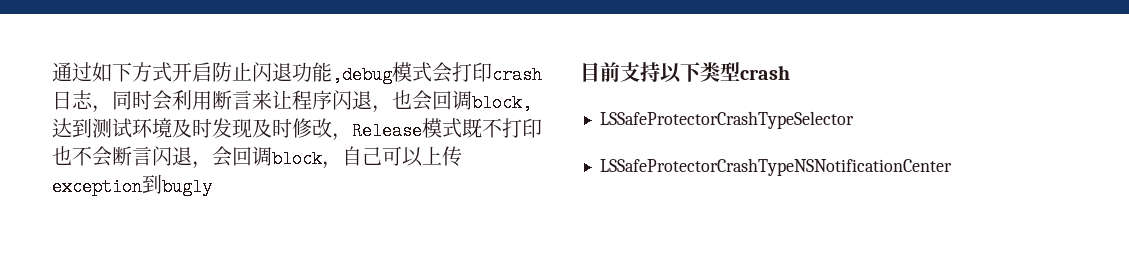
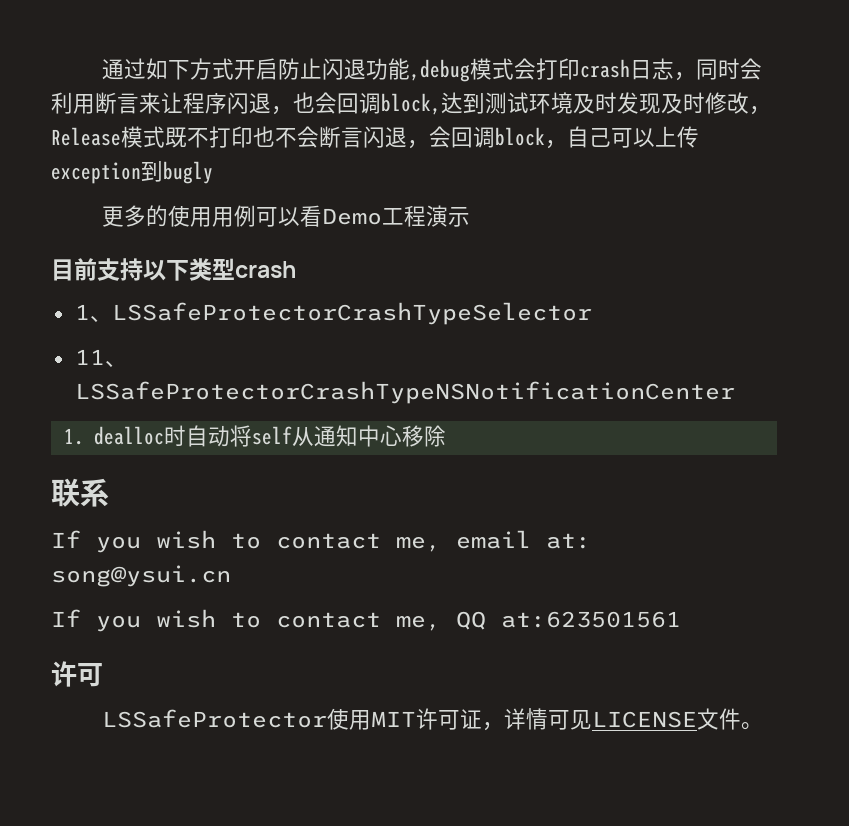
+ 更多的使用用例可以看Demo工程演示
- LSSafeProtectorCrashTypeSelector
+ 1、LSSafeProtectorCrashTypeSelector
- LSSafeProtectorCrashTypeNSNotificationCenter
+ 11、LSSafeProtectorCrashTypeNSNotificationCenter
+ 1. dealloc时自动将self从通知中心移除
+ 联系
+ If you wish to contact me, email at: song@ysui.cn
+ If you wish to contact me, QQ at:623501561
+ 许可
+ LSSafeProtector使用MIT许可证，详情可见LICENSE文件。

